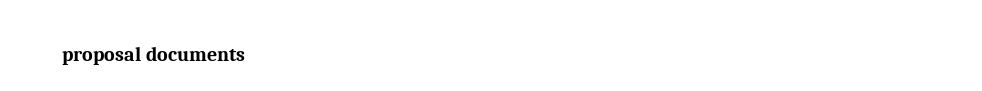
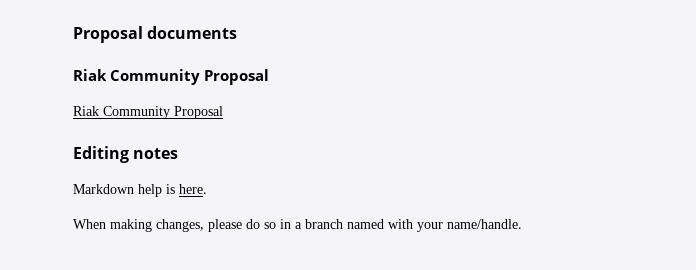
- proposal documents
+ Proposal documents
+ Riak Community Proposal
+ Riak Community Proposal
+ Editing notes
+ Markdown help is here.
+ When making changes, please do so in a branch named with your name/handle.

